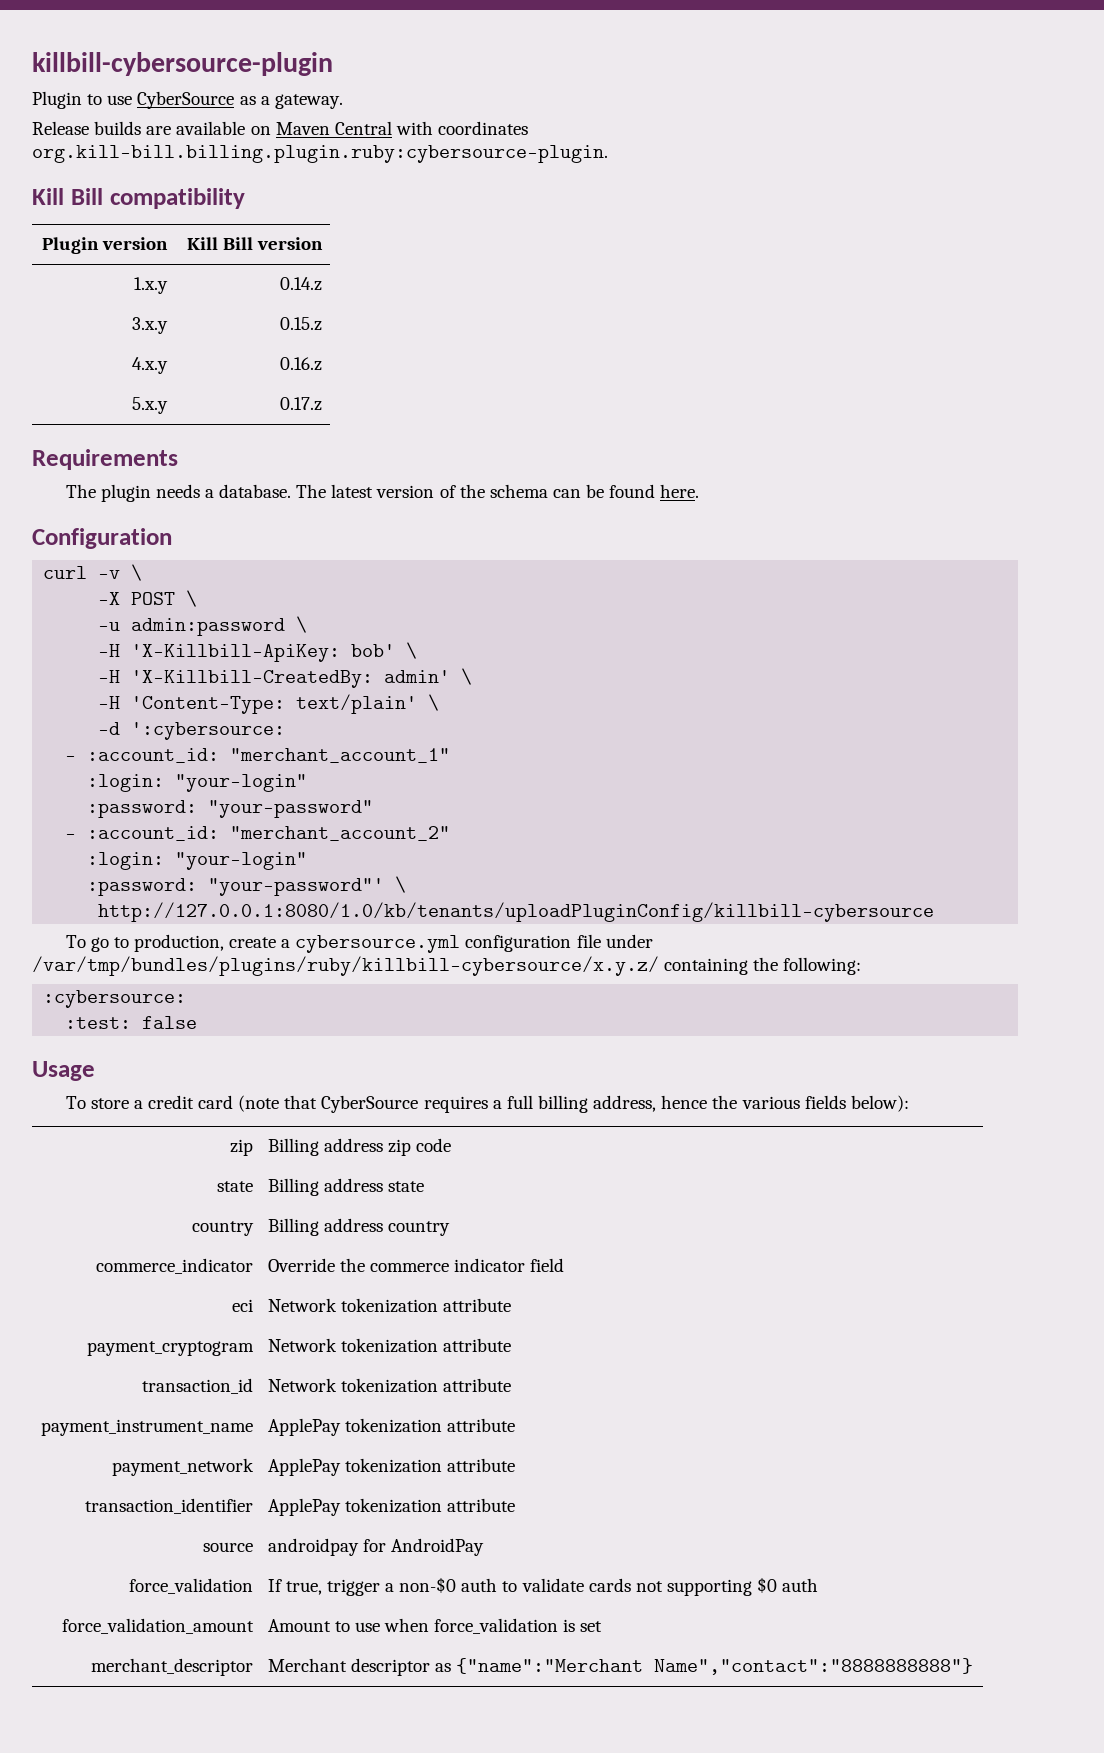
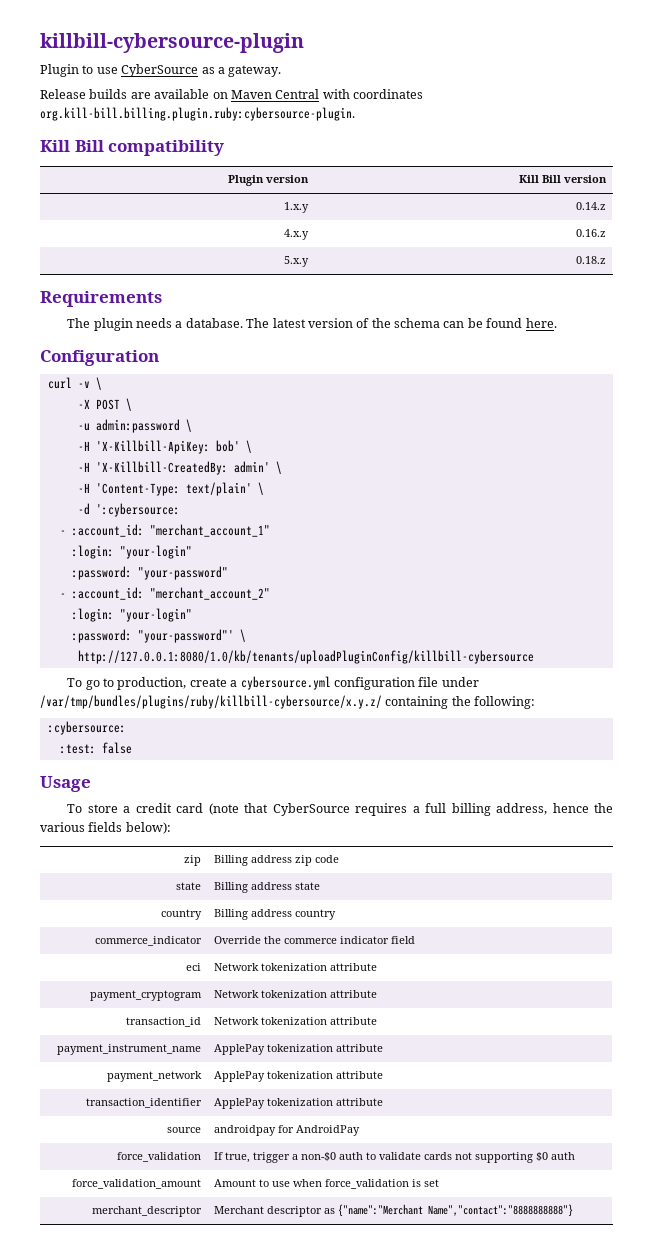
- 3.x.y | 0.15.z
- 5.x.y | 0.17.z
+ 5.x.y | 0.18.z

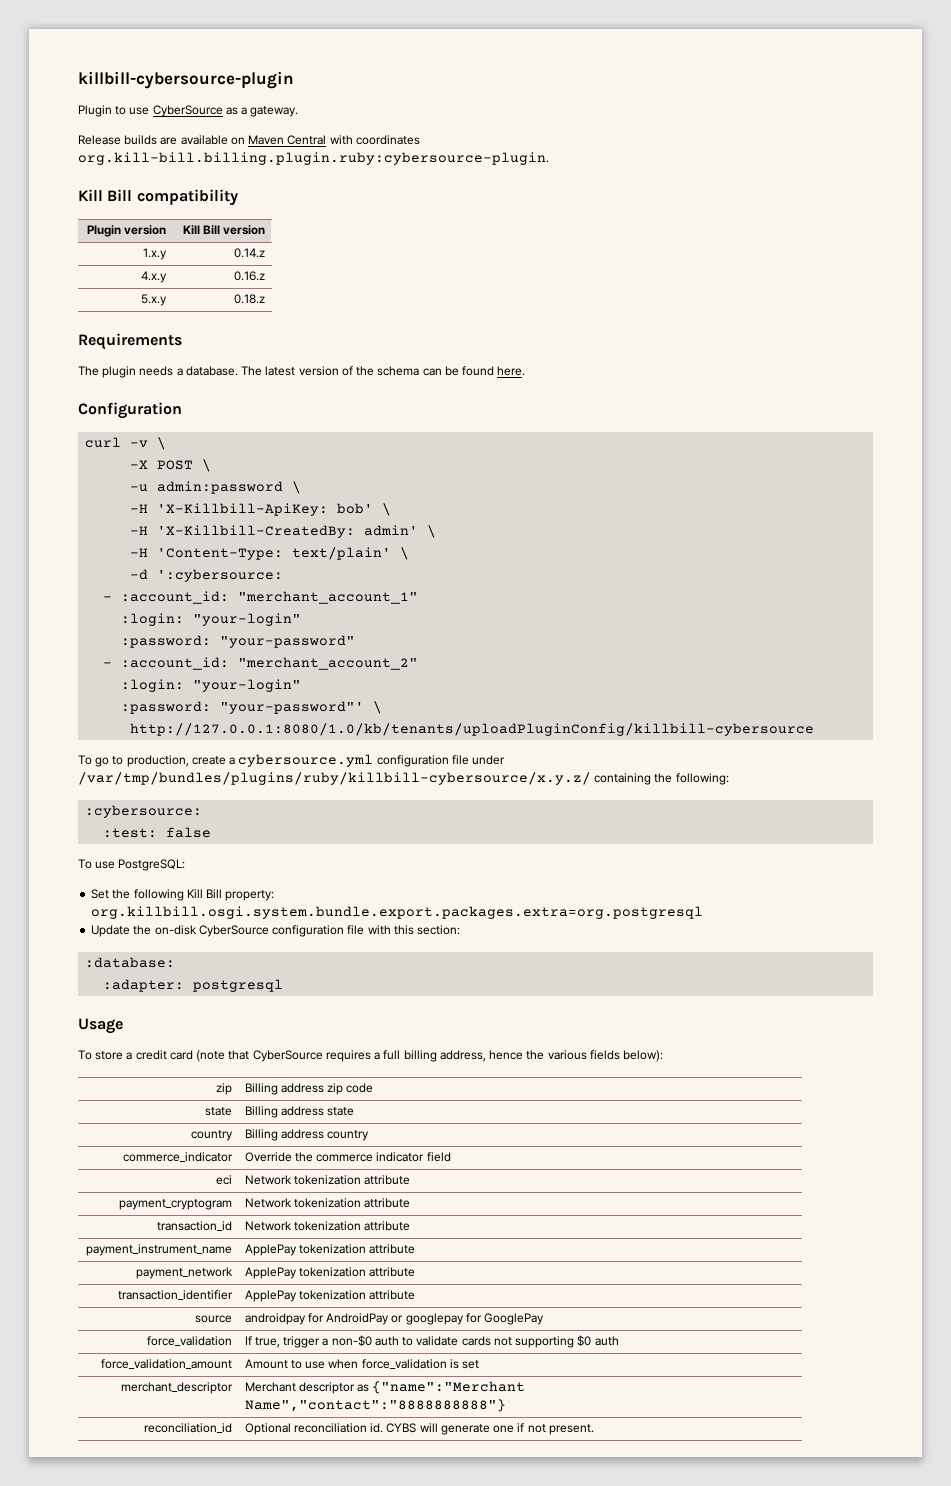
+ To use PostgreSQL:
+ Set the following Kill Bill property: org.killbill.osgi.system.bundle.export.packages.extra=org.postgresql
+ Update the on-disk CyberSource configuration file with this section:
+ :database:
+ :adapter: postgresql
- source | androidpay for AndroidPay
+ source | androidpay for AndroidPay or googlepay for GooglePay
+ reconciliation_id | Optional reconciliation id. CYBS will generate one if not present.

